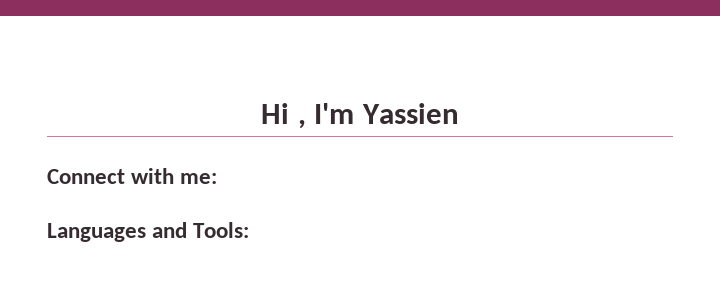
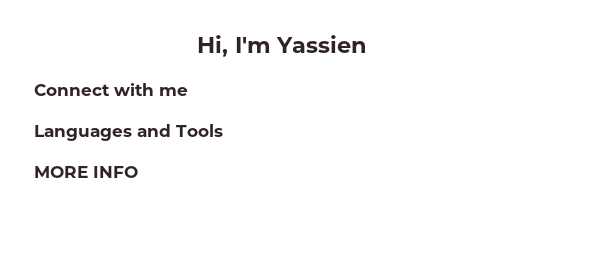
- Hi , I'm Yassien
+ Hi, I'm Yassien
- Connect with me:
+ Connect with me
- Languages and Tools:
+ Languages and Tools
+ MORE INFO

